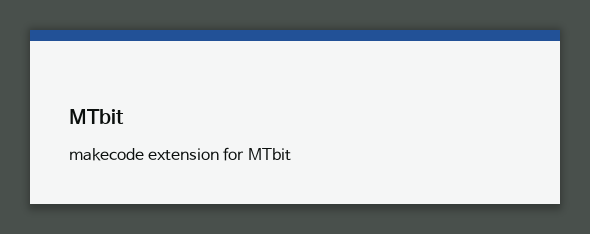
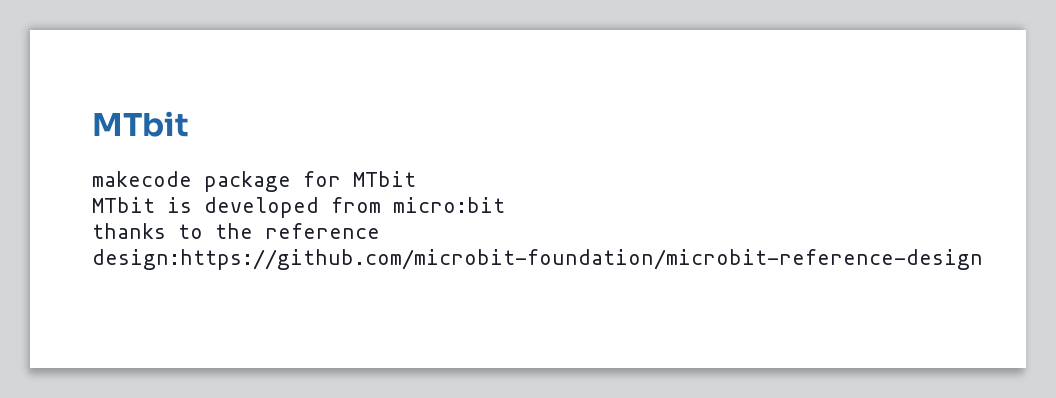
- makecode extension for MTbit
+ makecode package for MTbit
+ MTbit is developed from micro:bit
+ thanks to the reference design:https://github.com/microbit-foundation/microbit-reference-design

